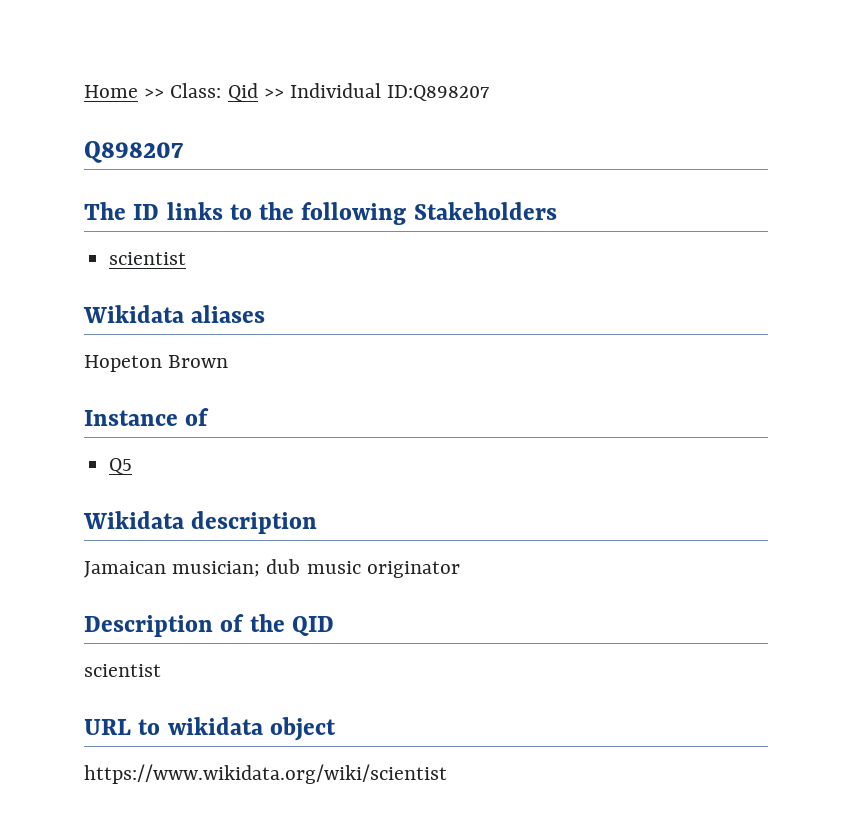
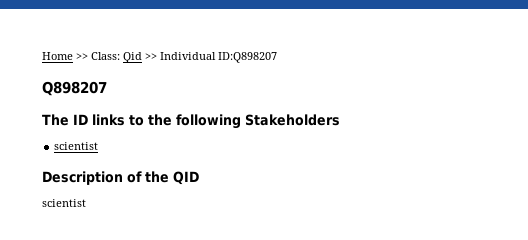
- Wikidata aliases
- Hopeton Brown
- Instance of
- Q5
- Wikidata description
- Jamaican musician; dub music originator
- URL to wikidata object
- https://www.wikidata.org/wiki/scientist

